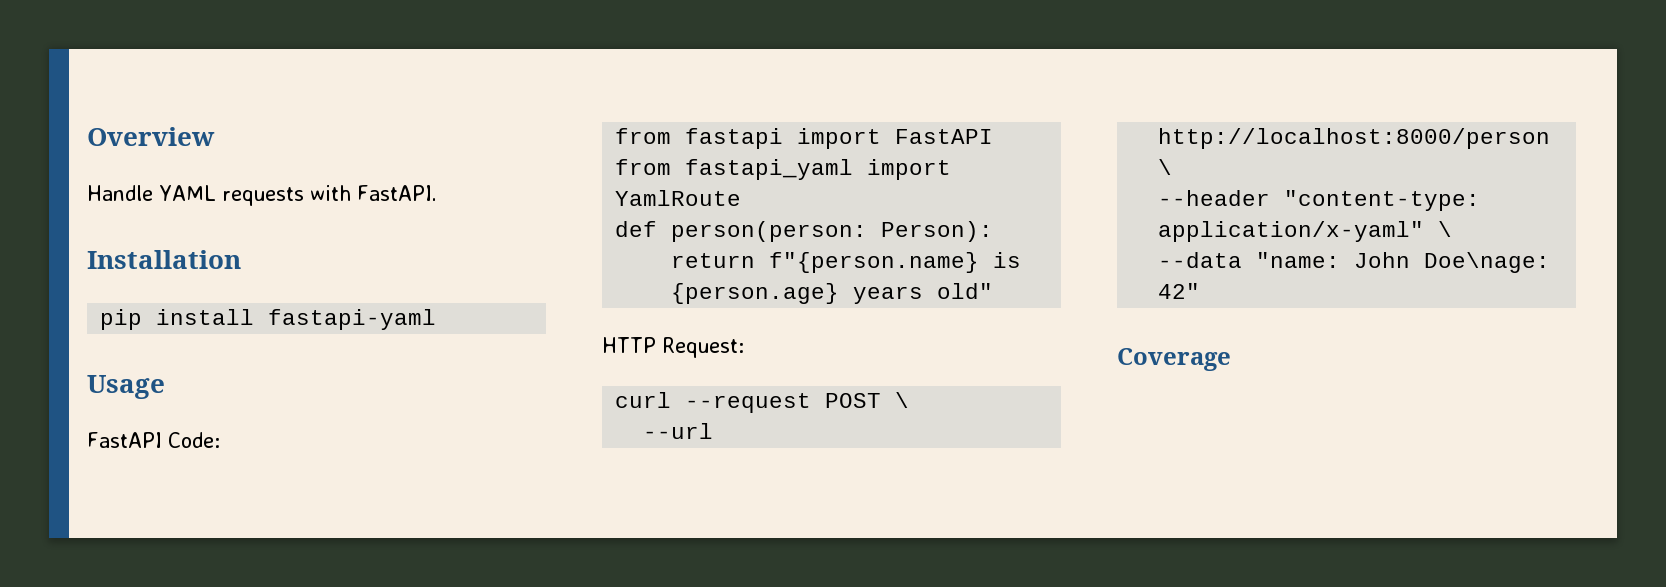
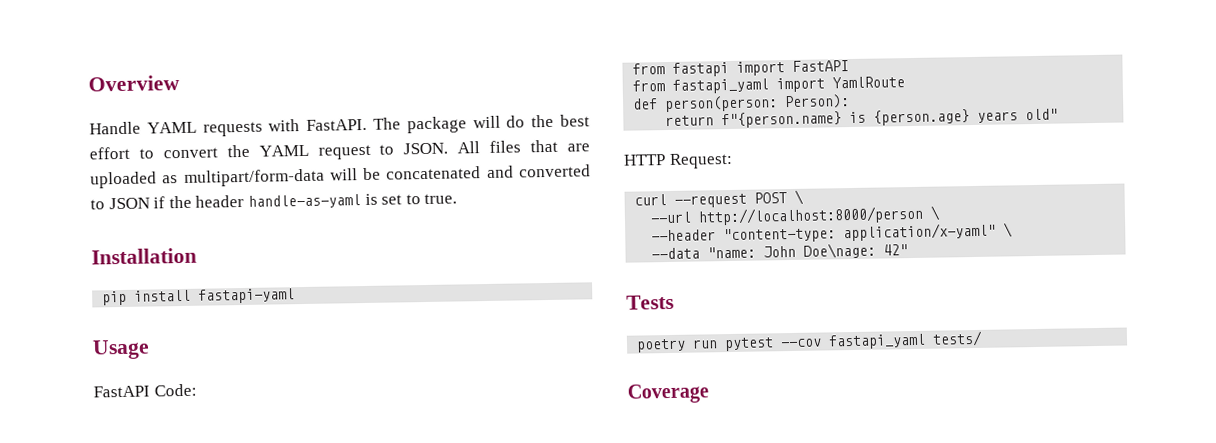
+ The package will do the best effort to convert the YAML request to JSON. All files that are uploaded as multipart/form-data will be concatenated and converted to JSON if the header handle-as-yaml is set to true.
+ Tests
+ poetry run pytest --cov fastapi_yaml tests/

